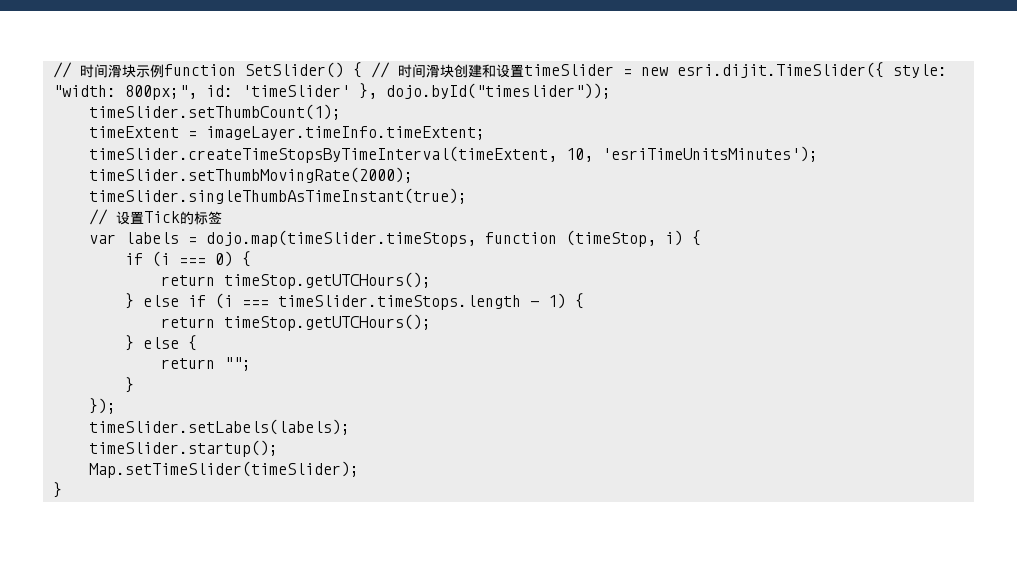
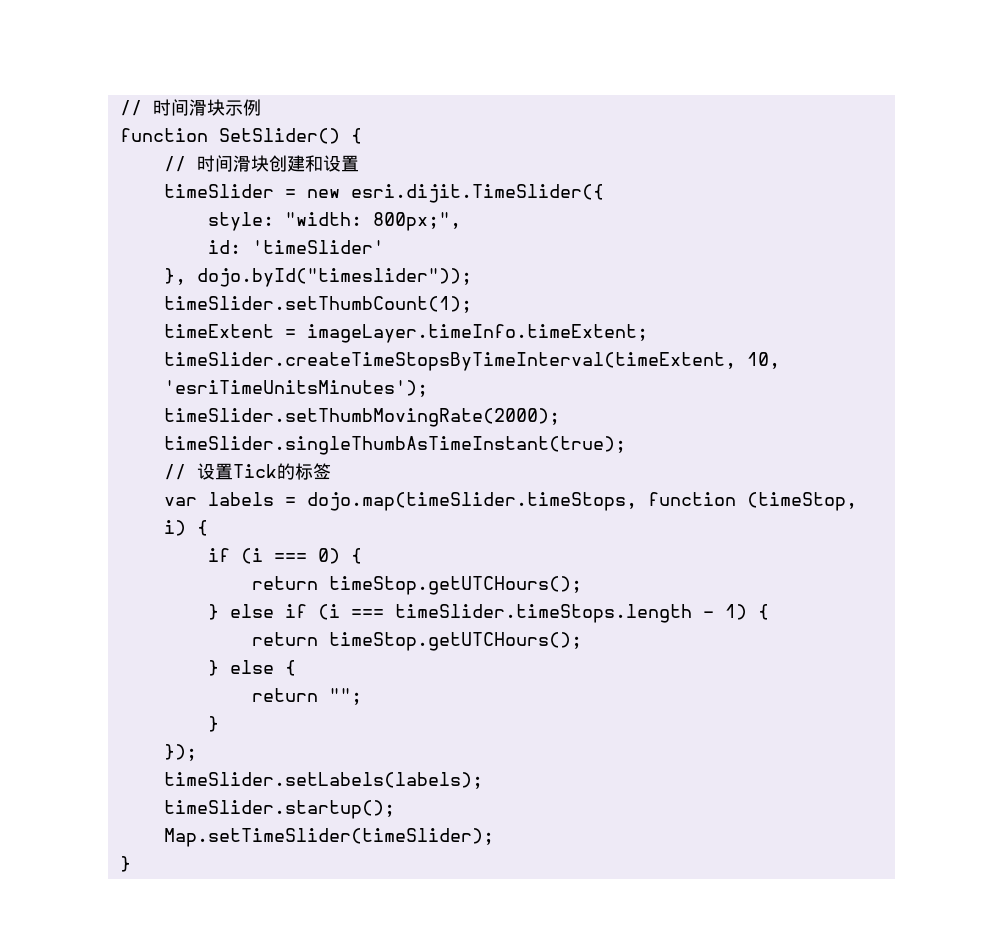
- // 时间滑块示例function SetSlider() { // 时间滑块创建和设置timeSlider = new esri.dijit.TimeSlider({ style: "width: 800px;", id: 'timeSlider' }, dojo.byId("timeslider"));
+ // 时间滑块示例
+ function SetSlider() {
+ // 时间滑块创建和设置
+ timeSlider = new esri.dijit.TimeSlider({
+ style: "width: 800px;",
+ id: 'timeSlider'
+ }, dojo.byId("timeslider"));

